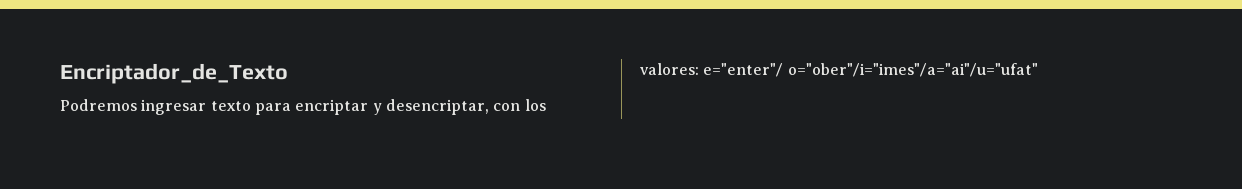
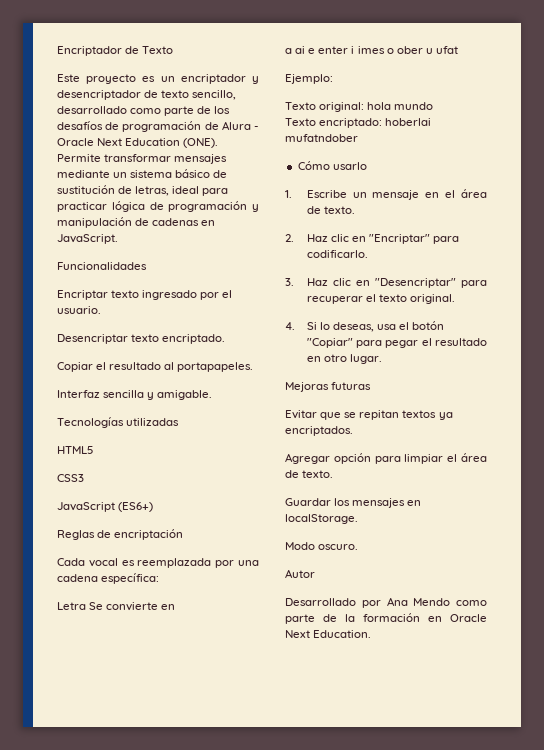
- Encriptador_de_Texto
- Podremos ingresar texto para encriptar y desencriptar, con los valores: e="enter"/ o="ober"/i="imes"/a="ai"/u="ufat"
+ Encriptador de Texto
+ Este proyecto es un encriptador y desencriptador de texto sencillo, desarrollado como parte de los desafíos de programación de Alura - Oracle Next Education (ONE). Permite transformar mensajes mediante un sistema básico de sustitución de letras, ideal para practicar lógica de programación y manipulación de cadenas en JavaScript.
+ Funcionalidades
+ Encriptar texto ingresado por el usuario.
+ Desencriptar texto encriptado.
+ Copiar el resultado al portapapeles.
+ Interfaz sencilla y amigable.
+ Tecnologías utilizadas
+ HTML5
+ CSS3
+ JavaScript (ES6+)
+ Reglas de encriptación
+ Cada vocal es reemplazada por una cadena específica:
+ Letra Se convierte en
+ a ai e enter i imes o ober u ufat
+ Ejemplo:
+ Texto original: hola mundo
+ Texto encriptado: hoberlai mufatndober
+ Cómo usarlo
+ 1. Escribe un mensaje en el área de texto.
+ 2. Haz clic en "Encriptar" para codificarlo.
+ 3. Haz clic en "Desencriptar" para recuperar el texto original.
+ 4. Si lo deseas, usa el botón "Copiar" para pegar el resultado en otro lugar.
+ Mejoras futuras
+ Evitar que se repitan textos ya encriptados.
+ Agregar opción para limpiar el área de texto.
+ Guardar los mensajes en localStorage.
+ Modo oscuro.
+ Autor
+ Desarrollado por Ana Mendo como parte de la formación en Oracle Next Education.

